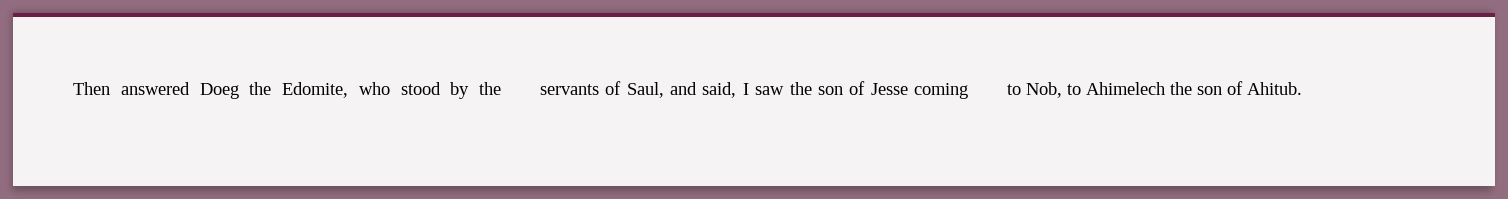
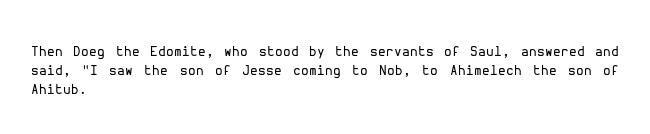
- Then answered Doeg the Edomite, who stood by the servants of Saul, and said, I saw the son of Jesse coming to Nob, to Ahimelech the son of Ahitub.
+ Then Doeg the Edomite, who stood by the servants of Saul, answered and said, "I saw the son of Jesse coming to Nob, to Ahimelech the son of Ahitub.

